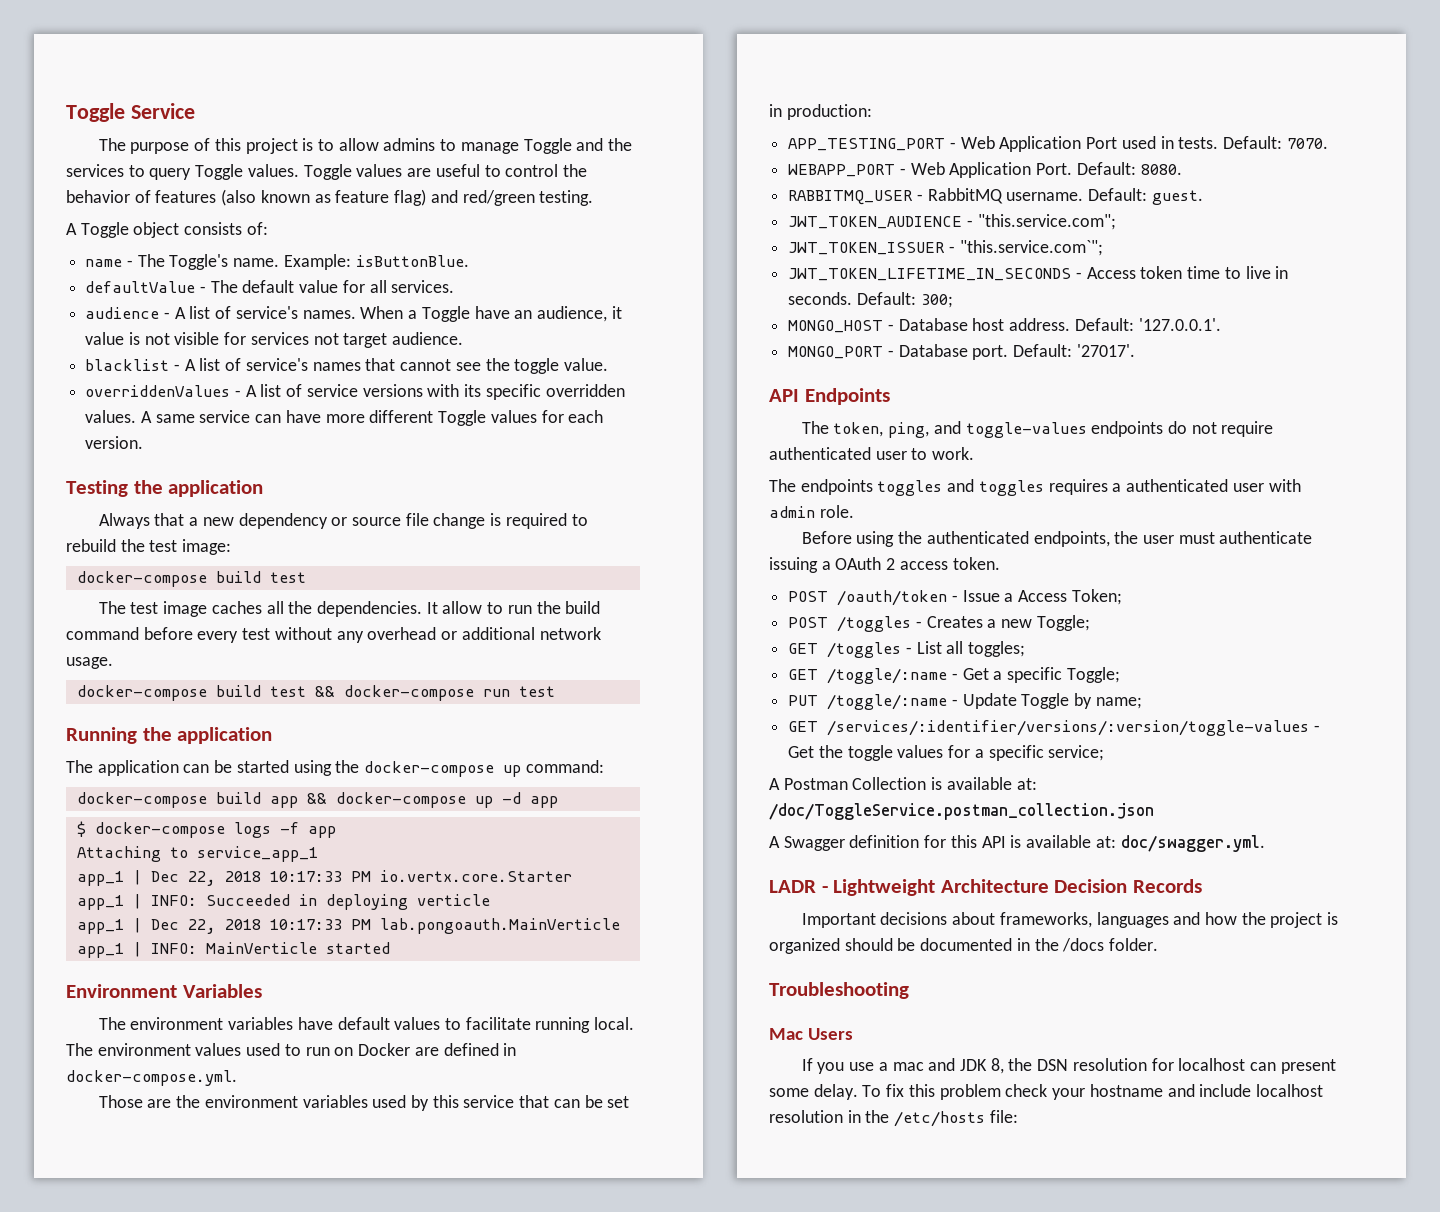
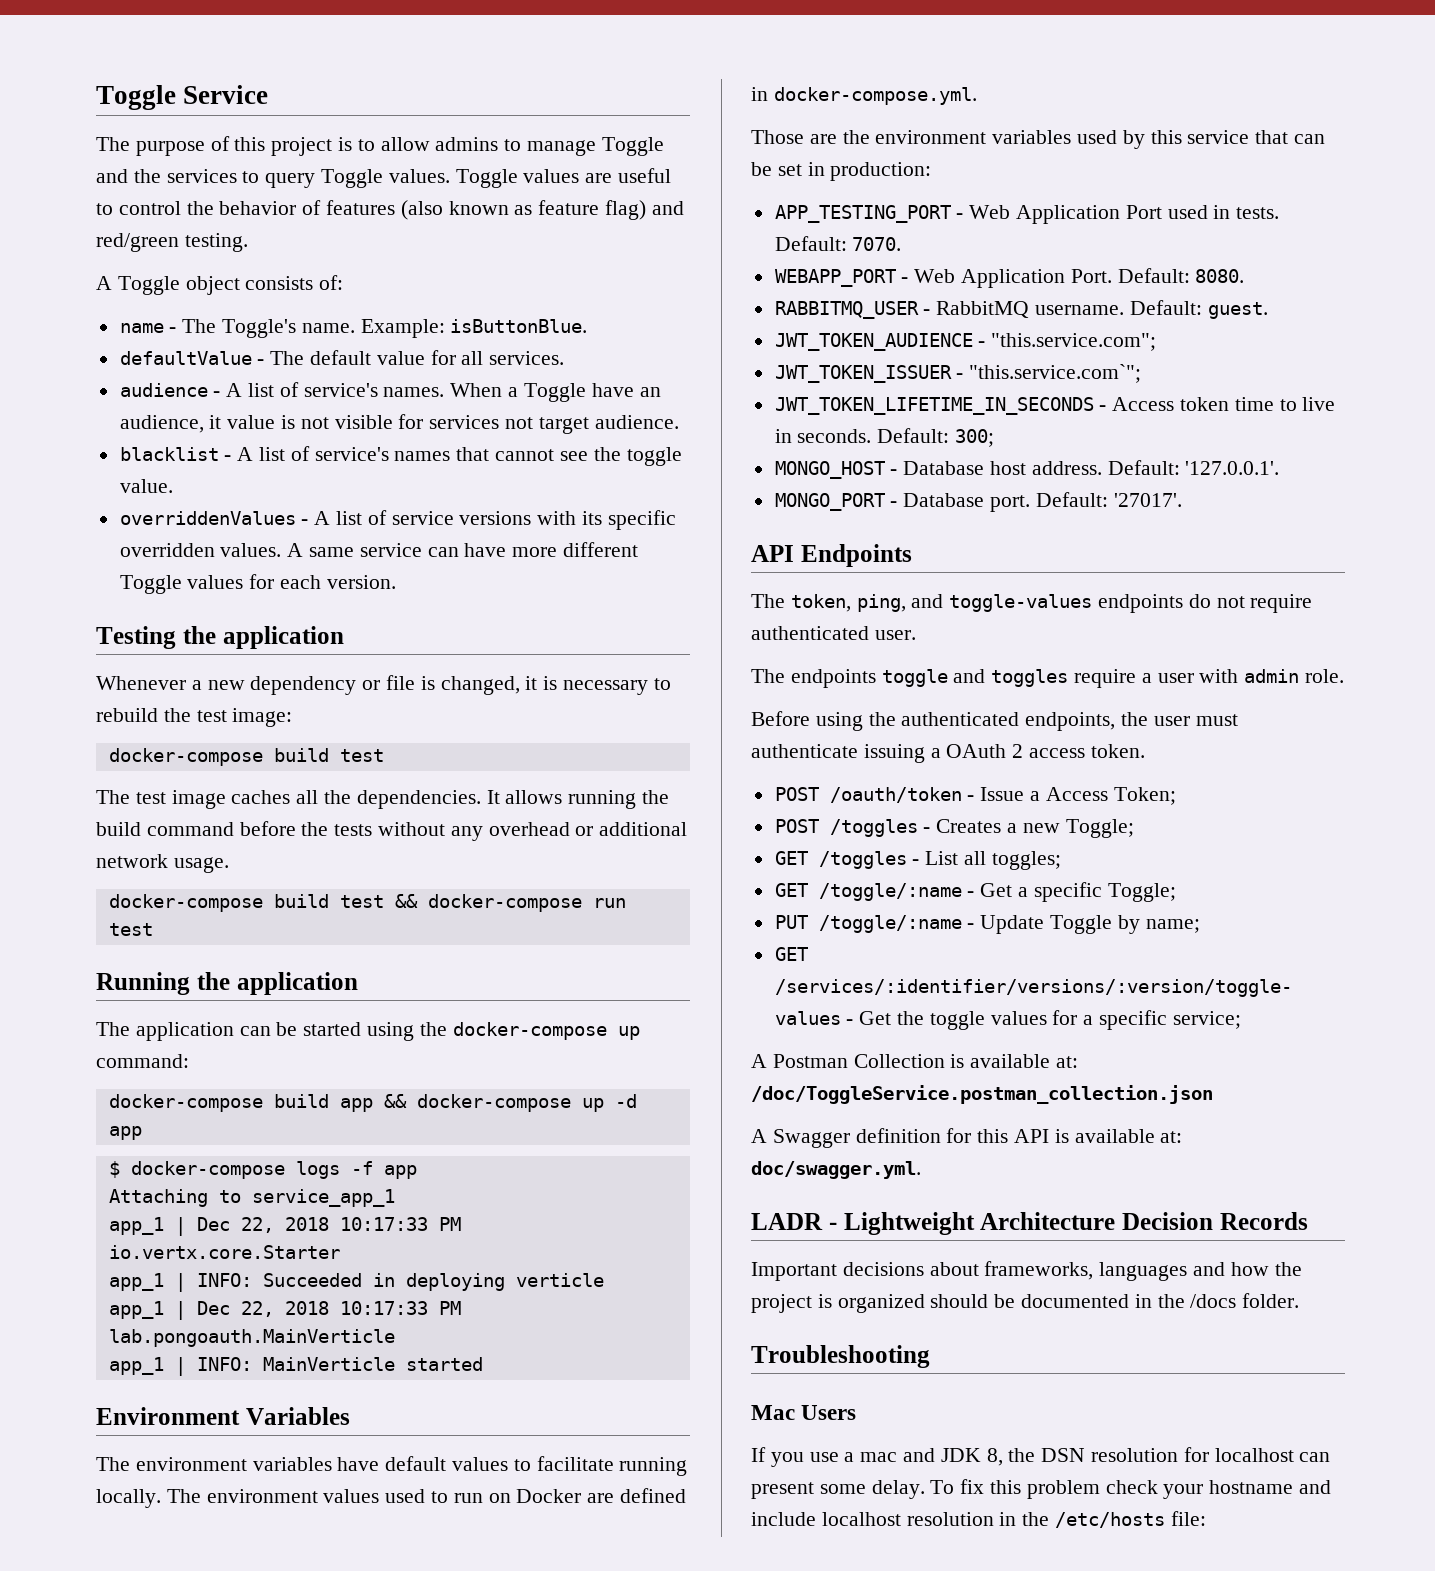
- Always that a new dependency or source file change is required to rebuild the test image:
+ Whenever a new dependency or file is changed, it is necessary to rebuild the test image:
- It allow to run the build command before every test without any overhead or additional network usage.
+ It allows running the build command before the tests without any overhead or additional network usage.
- The environment variables have default values to facilitate running local.
+ The environment variables have default values to facilitate running locally.
- The token, ping, and toggle-values endpoints do not require authenticated user to work.
+ The token, ping, and toggle-values endpoints do not require authenticated user.
- The endpoints toggles and toggles requires a authenticated user with admin role.
+ The endpoints toggle and toggles require a user with admin role.

